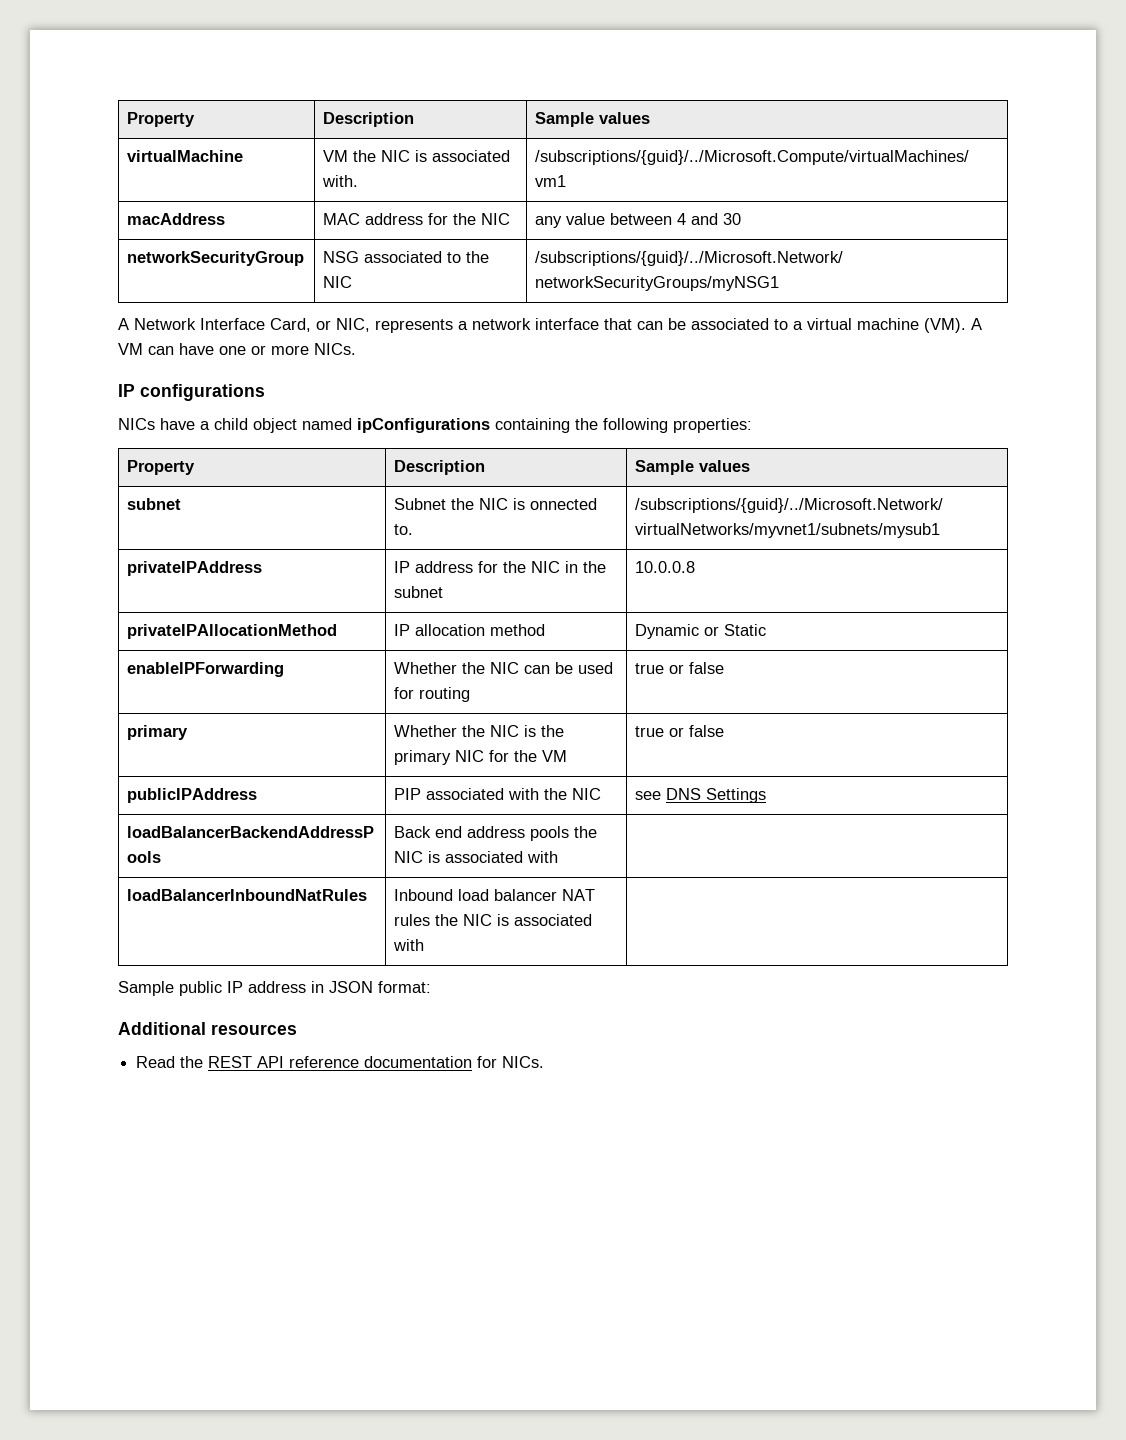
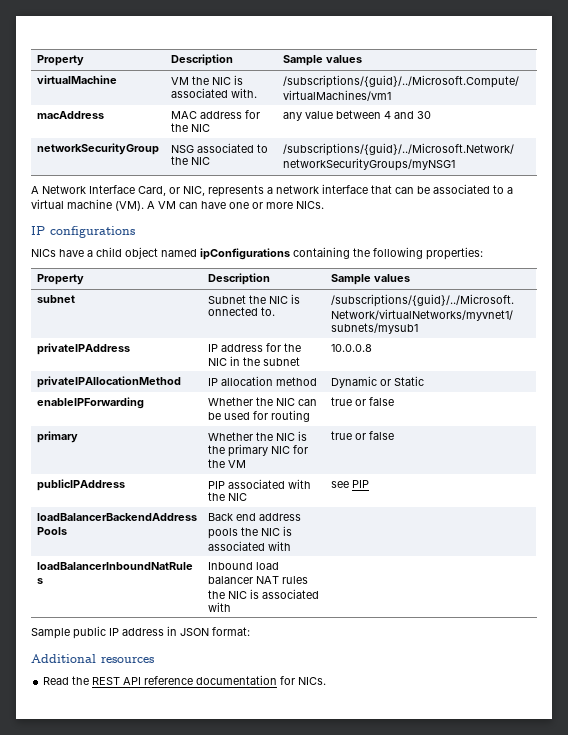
- publicIPAddress | PIP associated with the NIC | see DNS Settings
+ publicIPAddress | PIP associated with the NIC | see PIP

